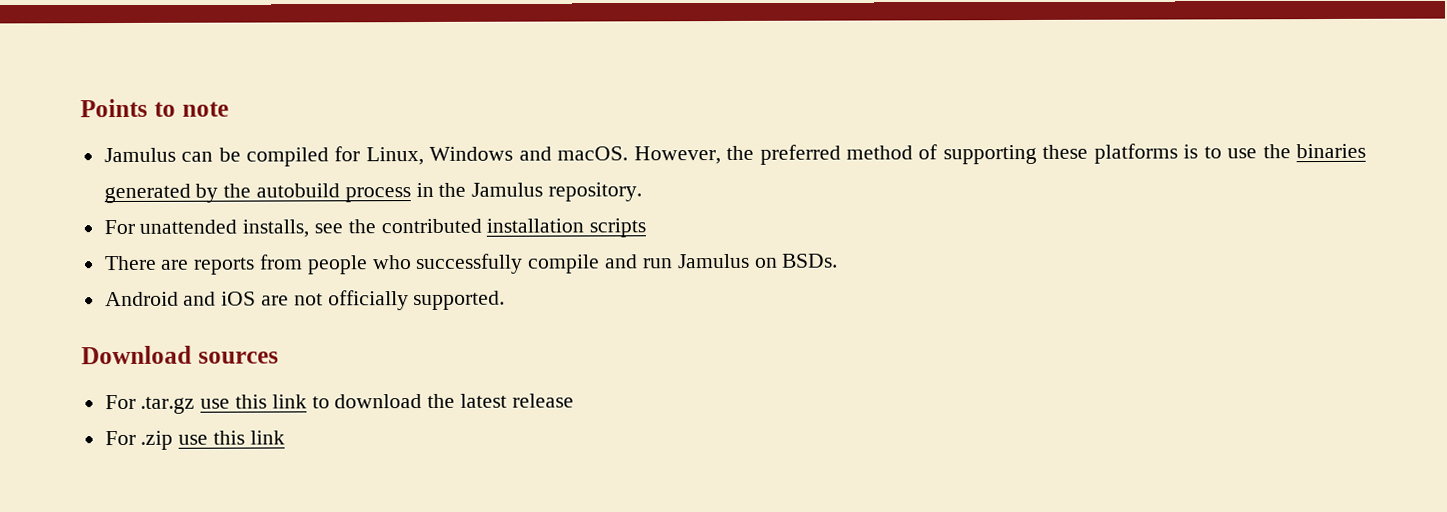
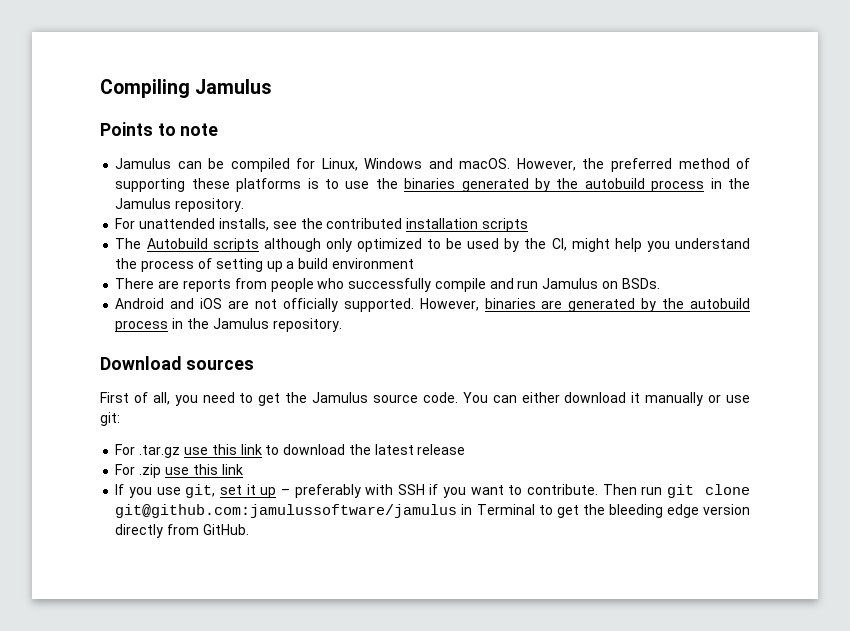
+ Compiling Jamulus
+ The Autobuild scripts although only optimized to be used by the CI, might help you understand the process of setting up a build environment
- Android and iOS are not officially supported.
+ Android and iOS are not officially supported. However, binaries are generated by the autobuild process in the Jamulus repository.
  Download sources
+ First of all, you need to get the Jamulus source code. You can either download it manually or use git:
+ If you use git, set it up – preferably with SSH if you want to contribute. Then run git clone git@github.com:jamulussoftware/jamulus in Terminal to get the bleeding edge version directly from GitHub.

